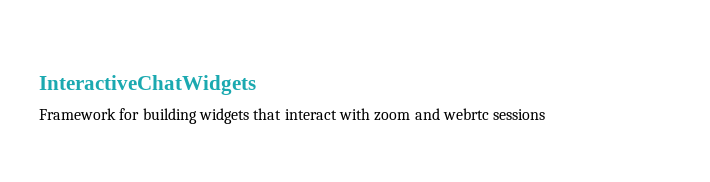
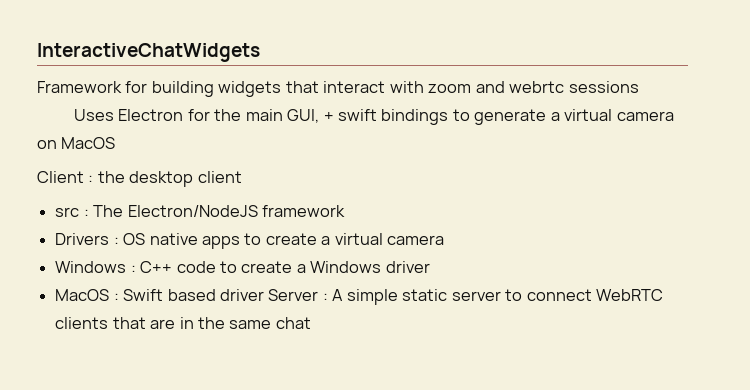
+ Uses Electron for the main GUI, + swift bindings to generate a virtual camera on MacOS
+ Client : the desktop client
+ src : The Electron/NodeJS framework
+ Drivers : OS native apps to create a virtual camera
+ Windows : C++ code to create a Windows driver
+ MacOS : Swift based driver Server : A simple static server to connect WebRTC clients that are in the same chat

